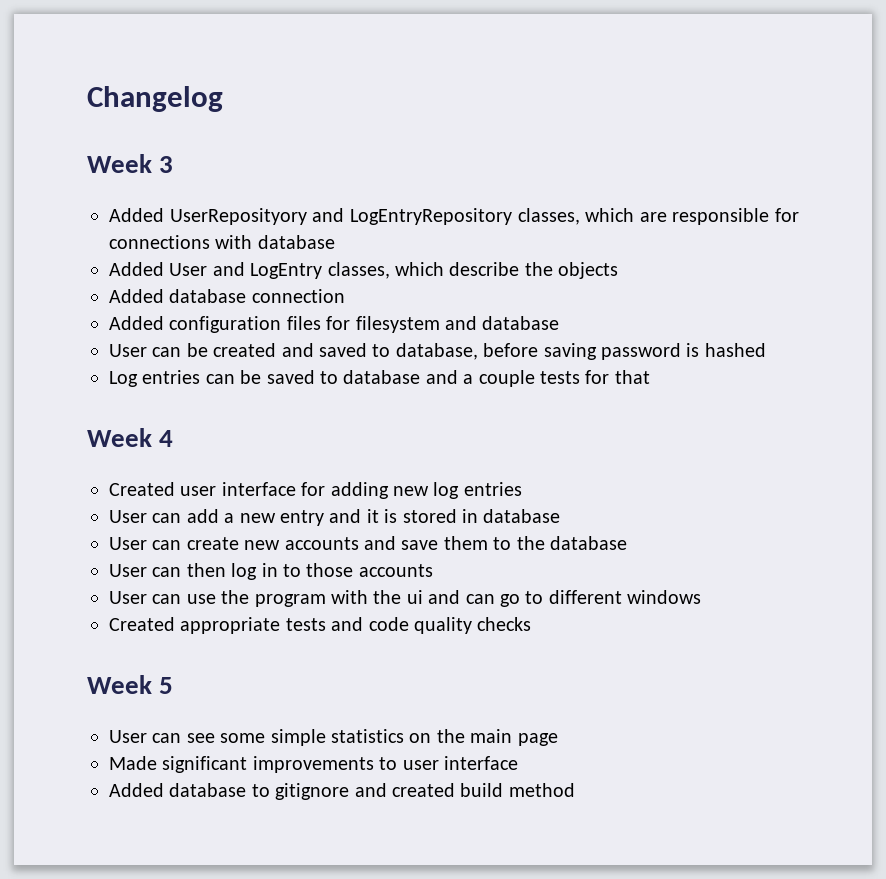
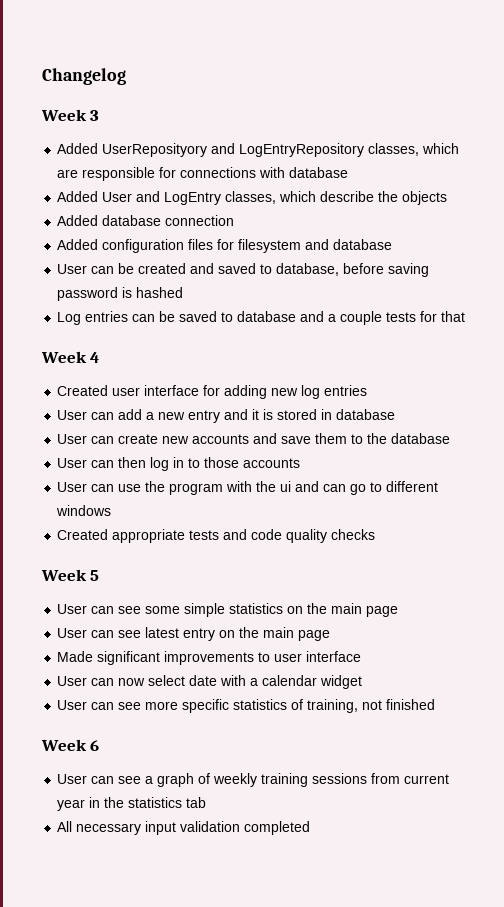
+ User can see latest entry on the main page
- Added database to gitignore and created build method
+ User can now select date with a calendar widget
+ User can see more specific statistics of training, not finished
+ Week 6
+ User can see a graph of weekly training sessions from current year in the statistics tab
+ All necessary input validation completed

